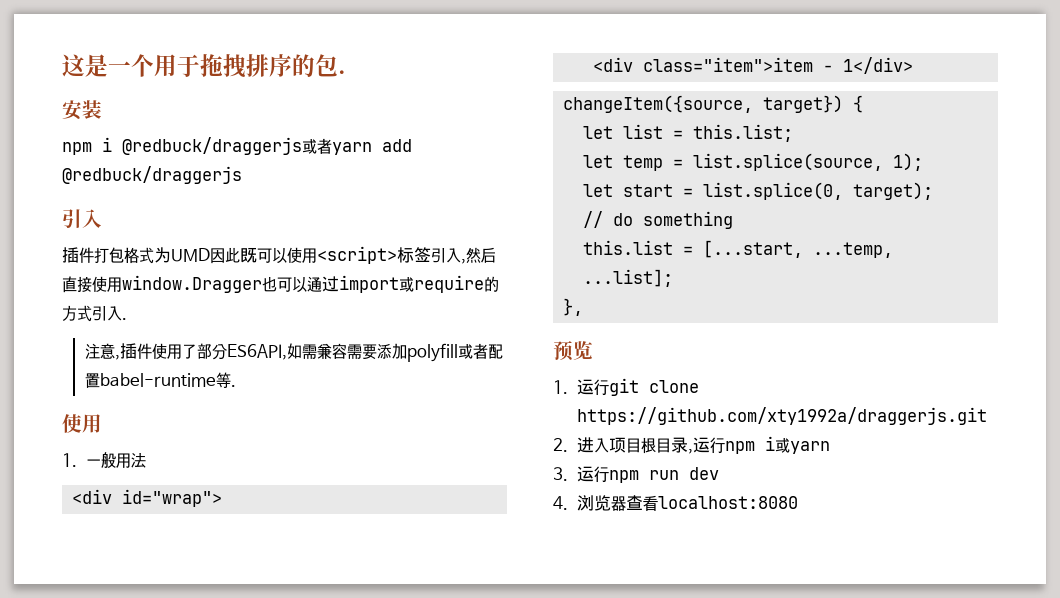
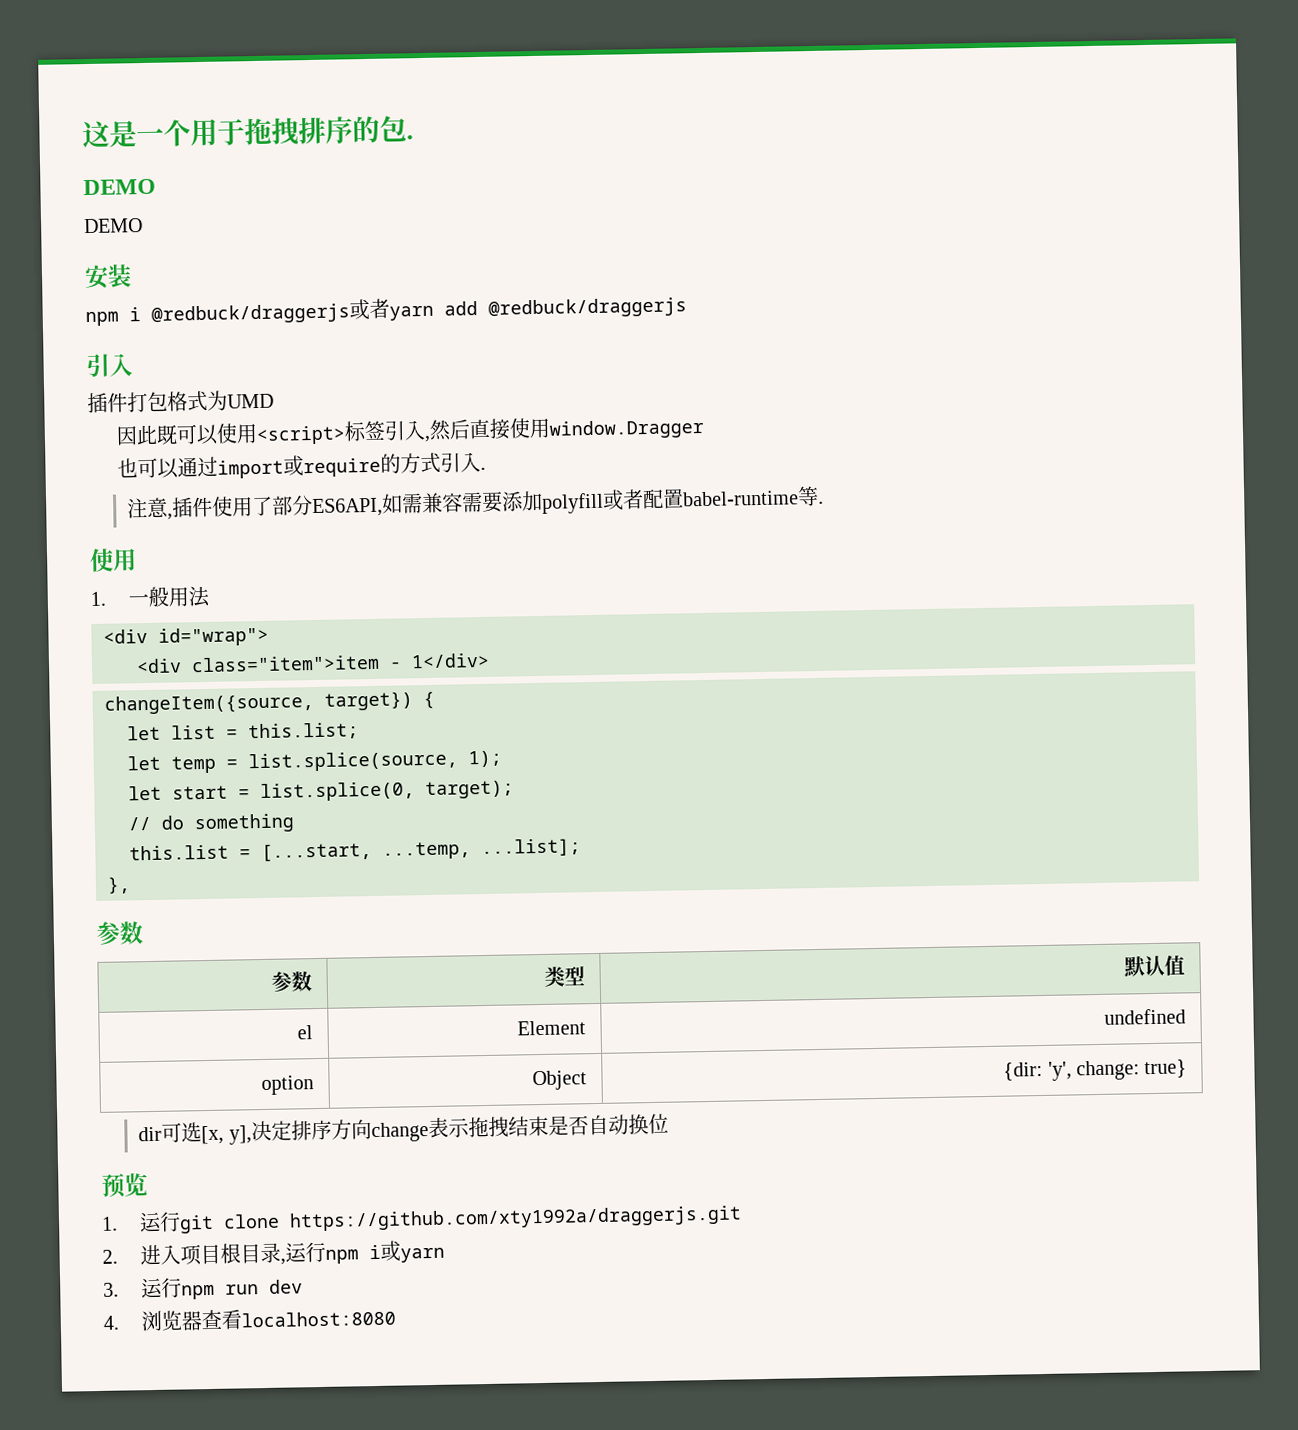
  这是一个用于拖拽排序的包.
+ DEMO
+ DEMO
- 插件打包格式为UMD因此既可以使用<script>标签引入,然后直接使用window.Dragger也可以通过import或require的方式引入.
+ 插件打包格式为UMD
+ 因此既可以使用<script>标签引入,然后直接使用window.Dragger
+ 也可以通过import或require的方式引入.
  },
+ 参数
+ 参数 | 类型 | 默认值
+ el | Element | undefined
+ option | Object | {dir: 'y', change: true}
+ dir可选[x, y],决定排序方向change表示拖拽结束是否自动换位

